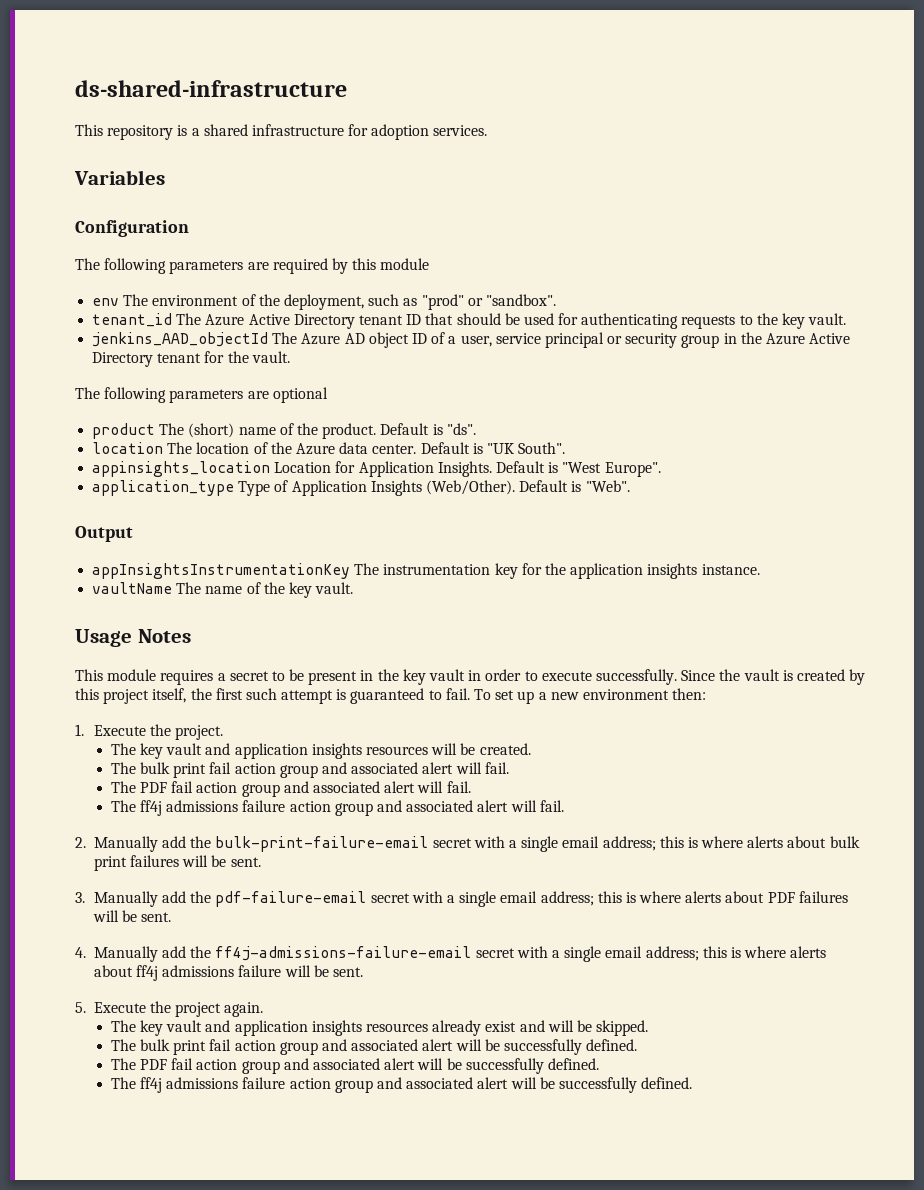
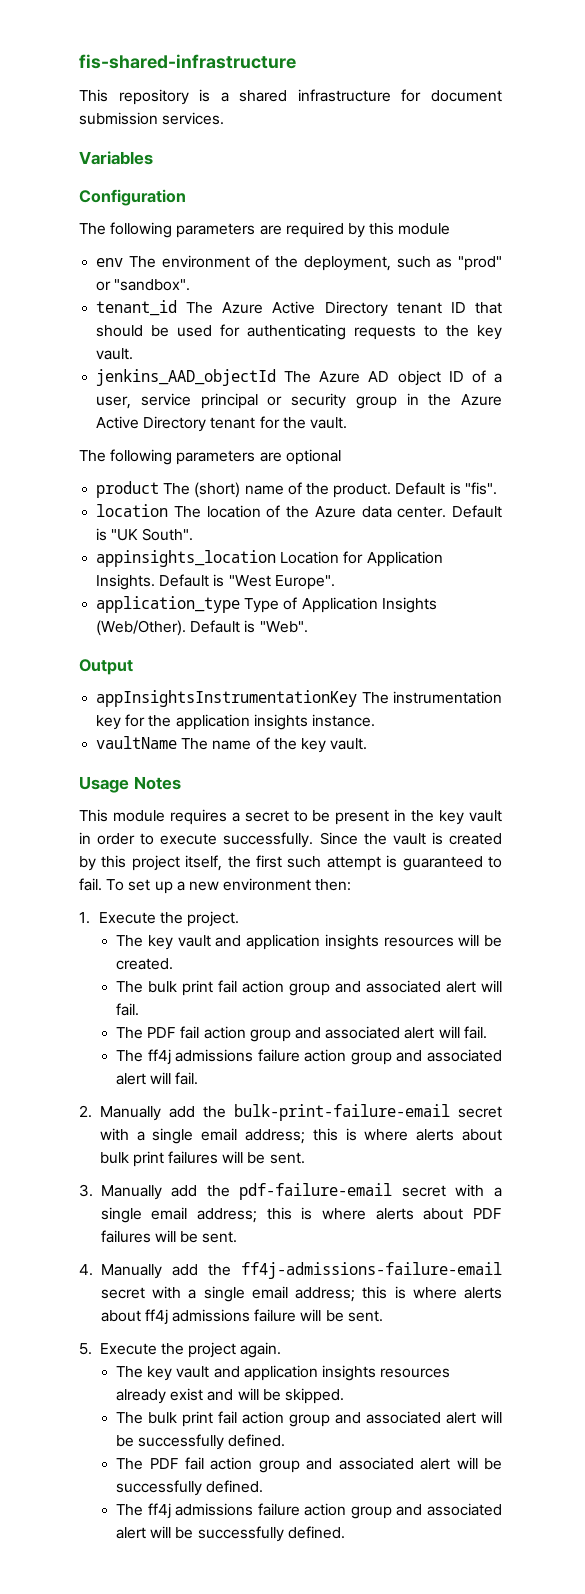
- ds-shared-infrastructure
+ fis-shared-infrastructure
- This repository is a shared infrastructure for adoption services.
+ This repository is a shared infrastructure for document submission services.
- Default is "ds".
+ Default is "fis".

